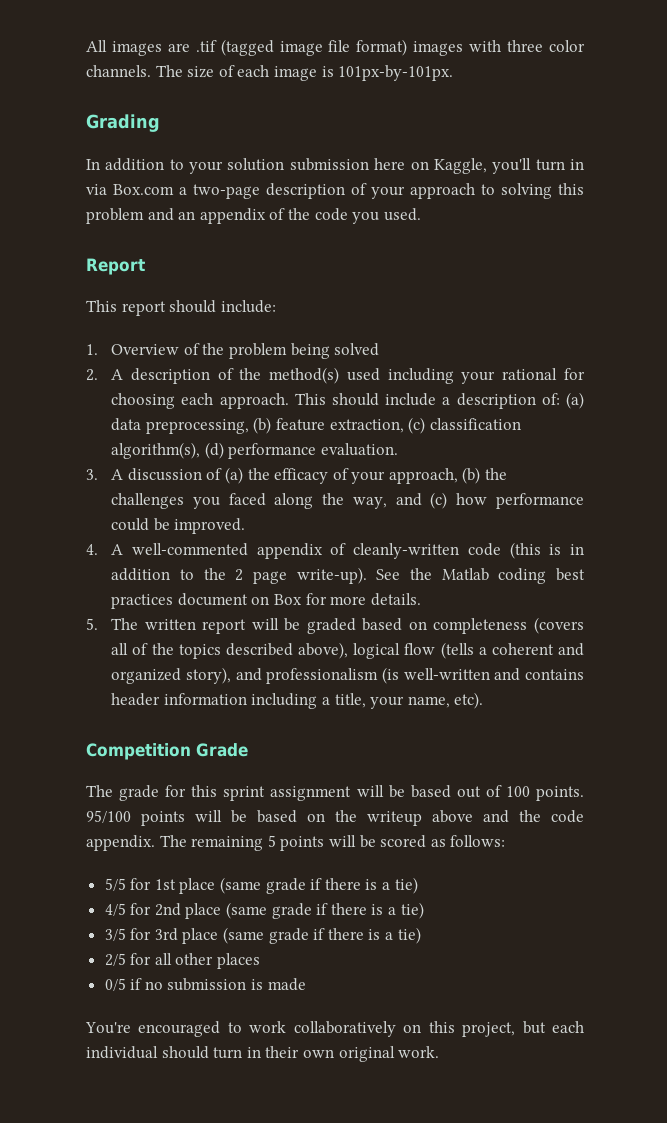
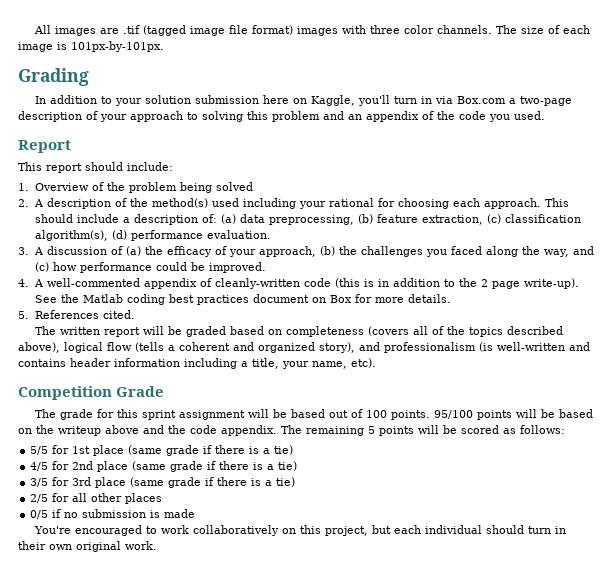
- 5. The written report will be graded based on completeness (covers all of the topics described above), logical flow (tells a coherent and organized story), and professionalism (is well-written and contains header information including a title, your name, etc).
+ 5. References cited.
+ The written report will be graded based on completeness (covers all of the topics described above), logical flow (tells a coherent and organized story), and professionalism (is well-written and contains header information including a title, your name, etc).

